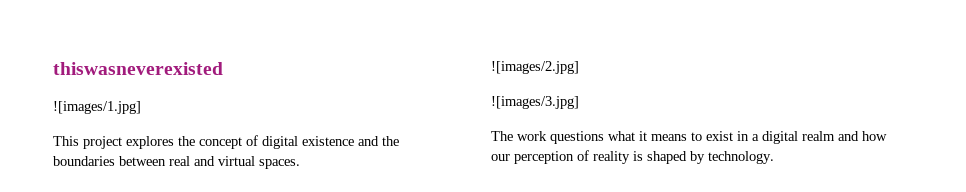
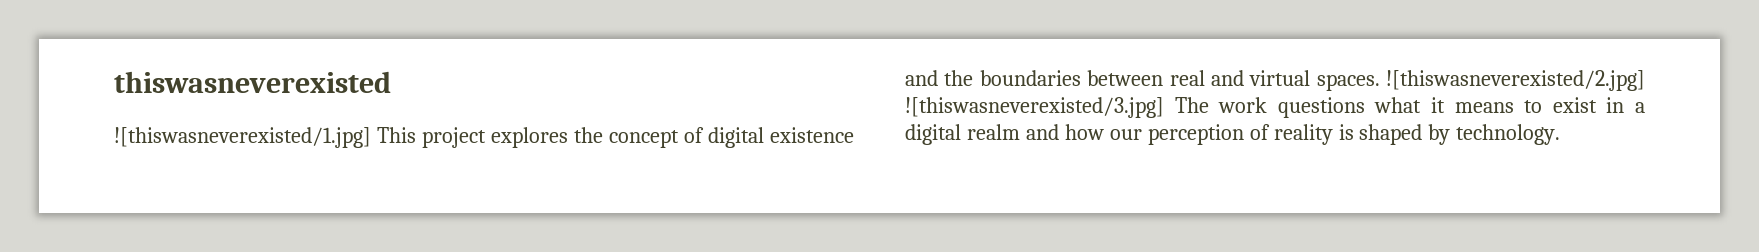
- ![images/1.jpg]
- This project explores the concept of digital existence and the boundaries between real and virtual spaces.
- ![images/2.jpg]
- ![images/3.jpg]
- The work questions what it means to exist in a digital realm and how our perception of reality is shaped by technology.
+ ![thiswasneverexisted/1.jpg] This project explores the concept of digital existence and the boundaries between real and virtual spaces. ![thiswasneverexisted/2.jpg] ![thiswasneverexisted/3.jpg] The work questions what it means to exist in a digital realm and how our perception of reality is shaped by technology.

